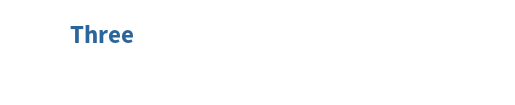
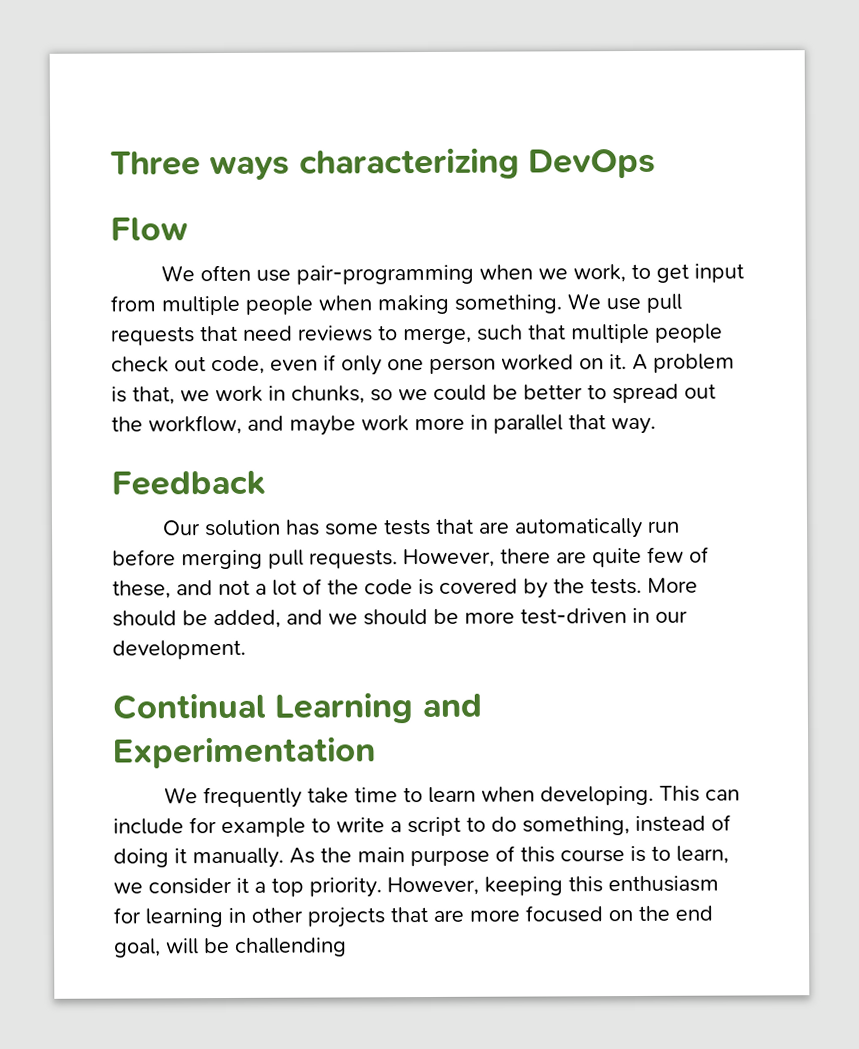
- Three
+ Three ways characterizing DevOps
+ Flow
+ We often use pair-programming when we work, to get input from multiple people when making something. We use pull requests that need reviews to merge, such that multiple people check out code, even if only one person worked on it. A problem is that, we work in chunks, so we could be better to spread out the workflow, and maybe work more in parallel that way.
+ Feedback
+ Our solution has some tests that are automatically run before merging pull requests. However, there are quite few of these, and not a lot of the code is covered by the tests. More should be added, and we should be more test-driven in our development.
+ Continual Learning and Experimentation
+ We frequently take time to learn when developing. This can include for example to write a script to do something, instead of doing it manually. As the main purpose of this course is to learn, we consider it a top priority. However, keeping this enthusiasm for learning in other projects that are more focused on the end goal, will be challending

